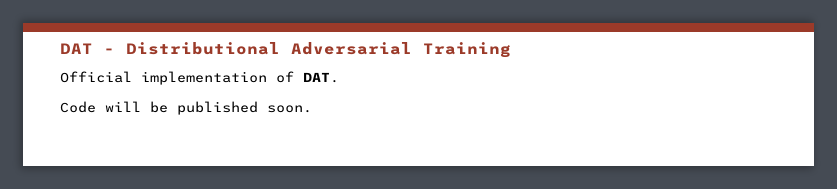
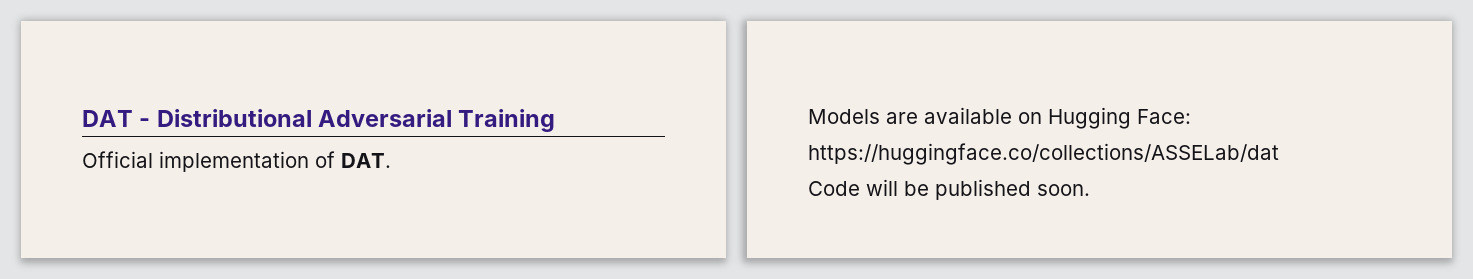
+ Models are available on Hugging Face:
+ https://huggingface.co/collections/ASSELab/dat

